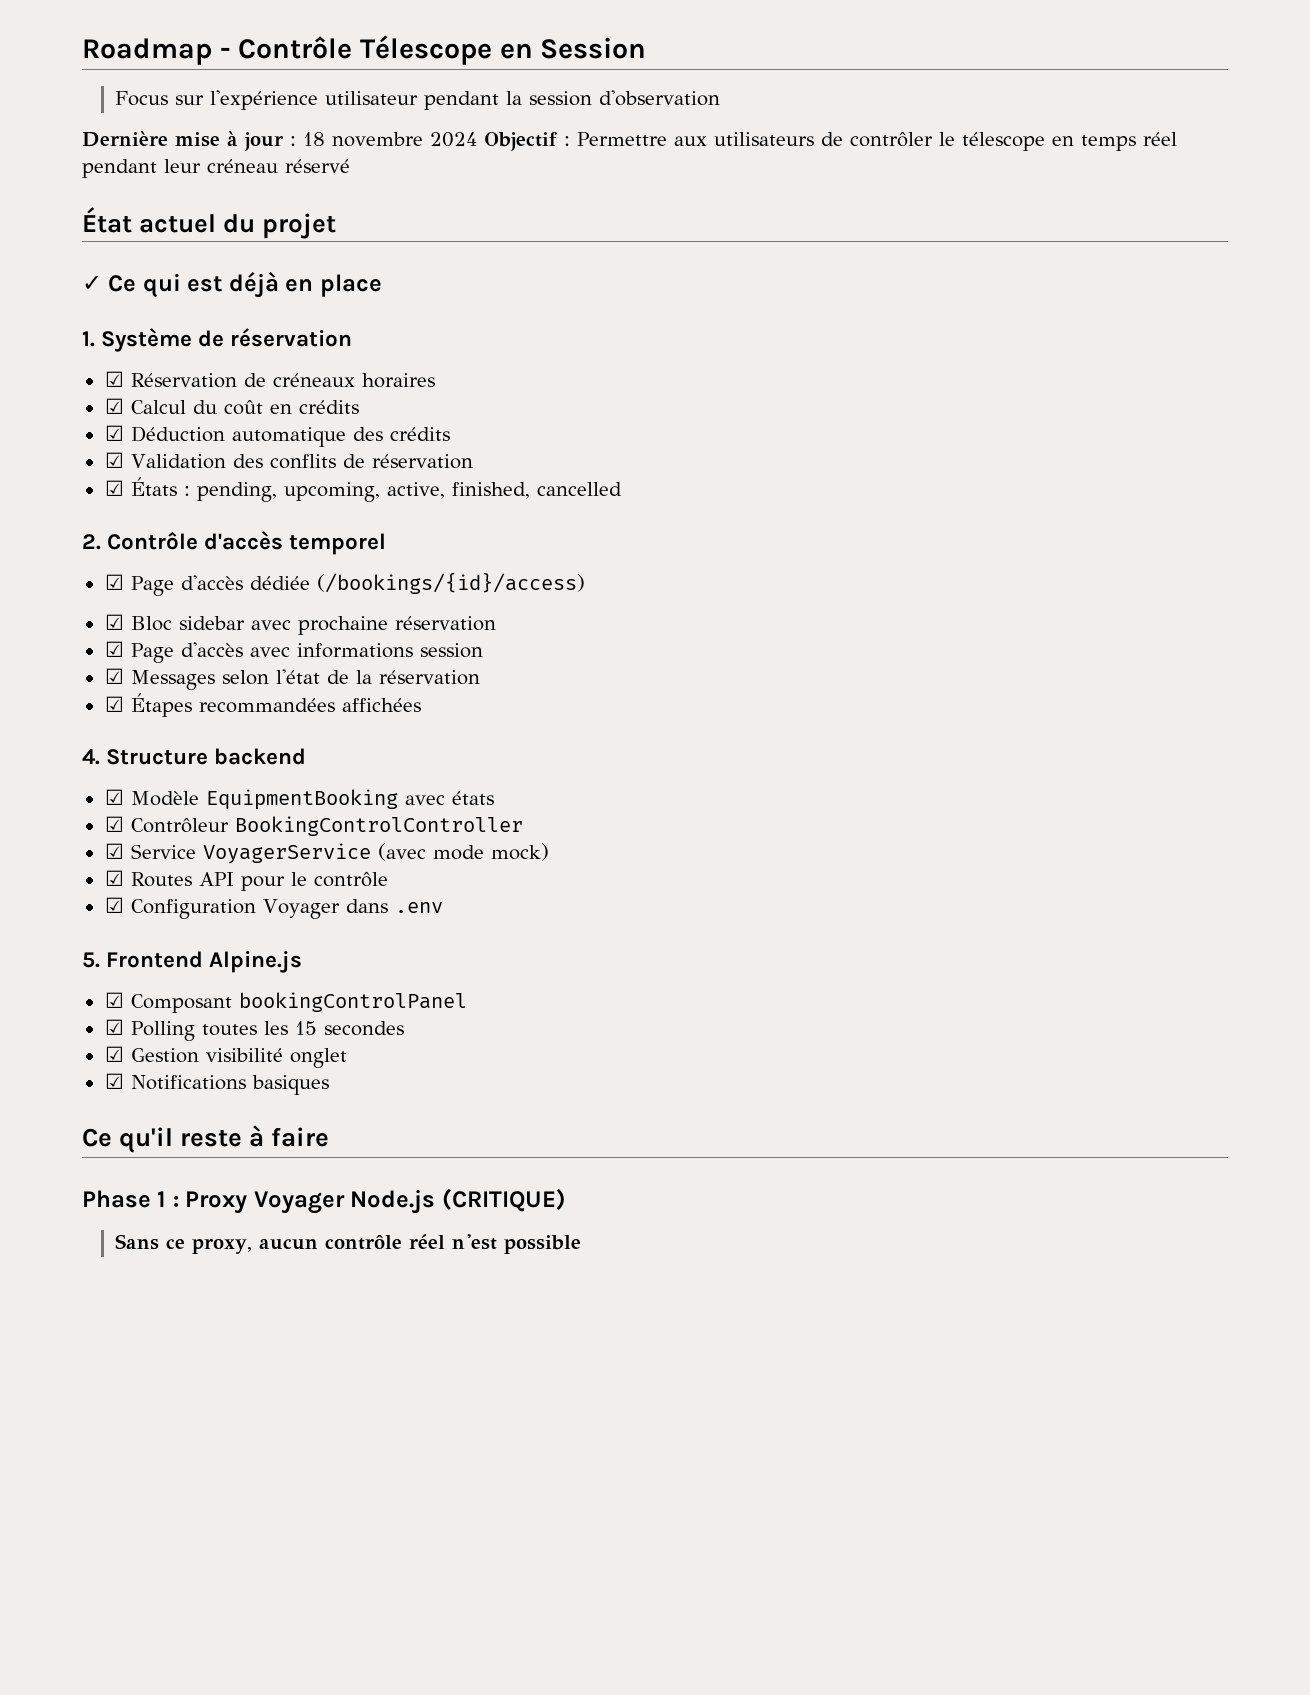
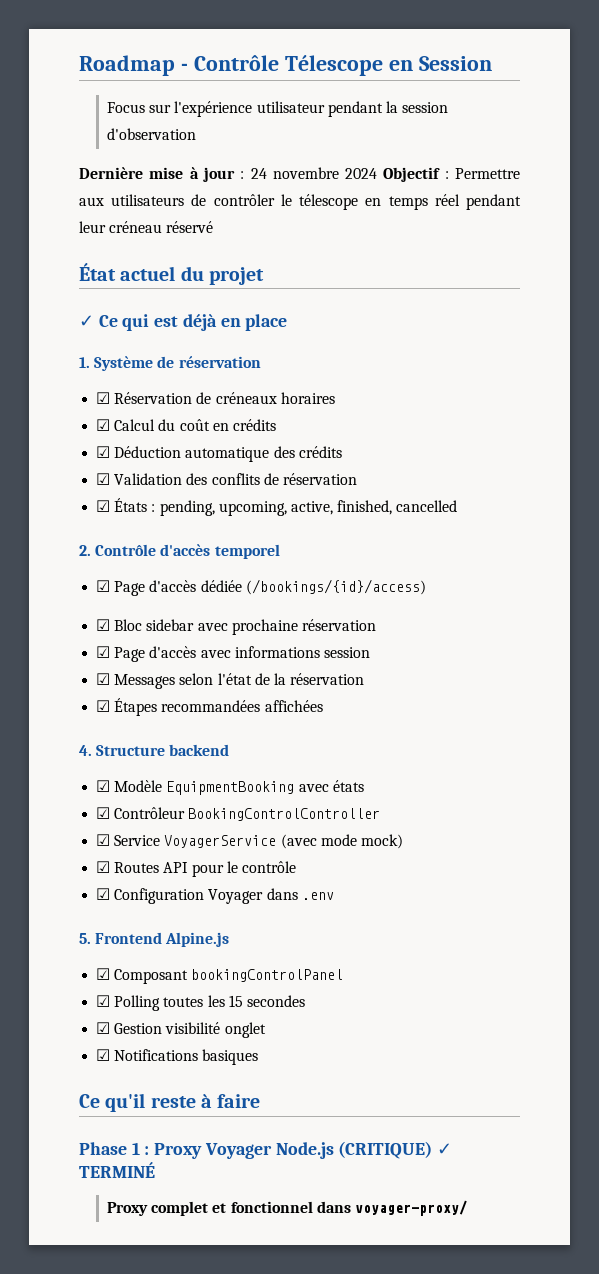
- Dernière mise à jour : 18 novembre 2024 Objectif : Permettre aux utilisateurs de contrôler le télescope en temps réel pendant leur créneau réservé
+ Dernière mise à jour : 24 novembre 2024 Objectif : Permettre aux utilisateurs de contrôler le télescope en temps réel pendant leur créneau réservé
- Phase 1 : Proxy Voyager Node.js (CRITIQUE)
- Sans ce proxy, aucun contrôle réel n'est possible
+ Phase 1 : Proxy Voyager Node.js (CRITIQUE) ✓ TERMINÉ
+ Proxy complet et fonctionnel dans voyager-proxy/

